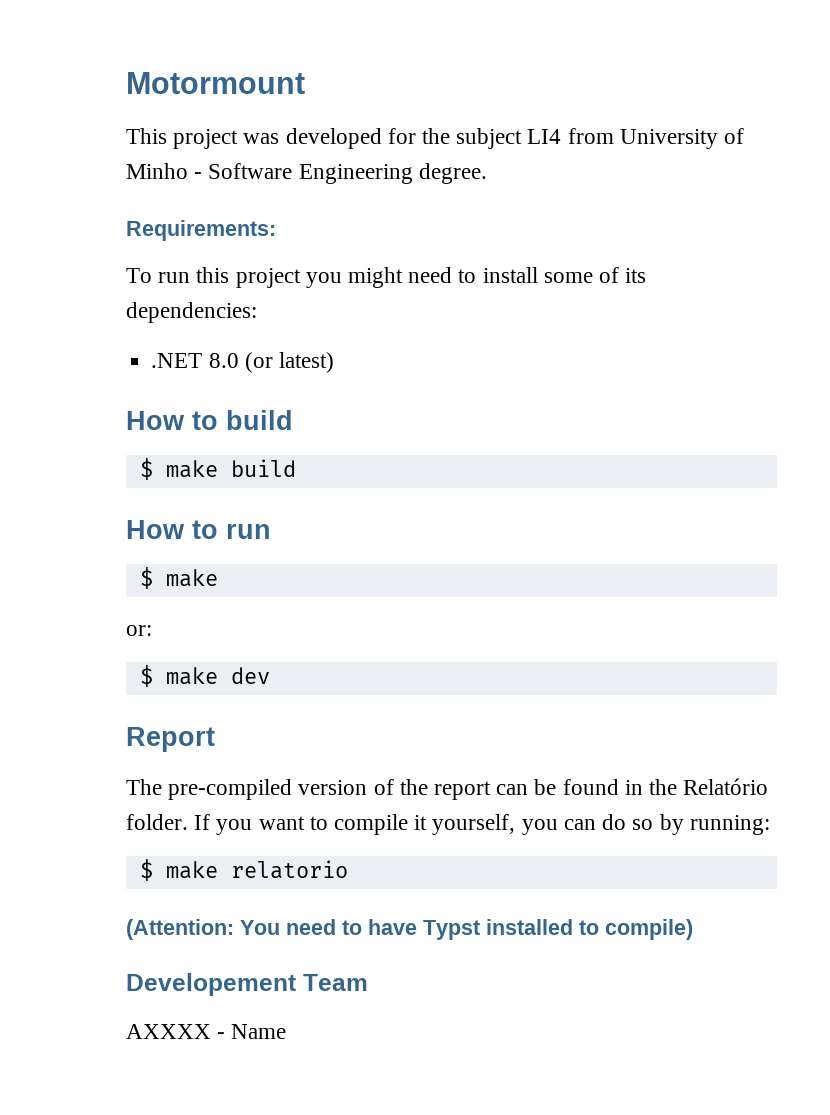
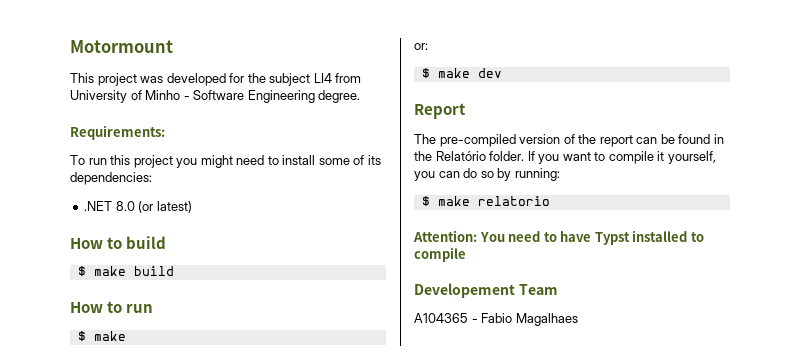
- (Attention: You need to have Typst installed to compile)
+ Attention: You need to have Typst installed to compile
- AXXXX - Name
+ A104365 - Fabio Magalhaes

